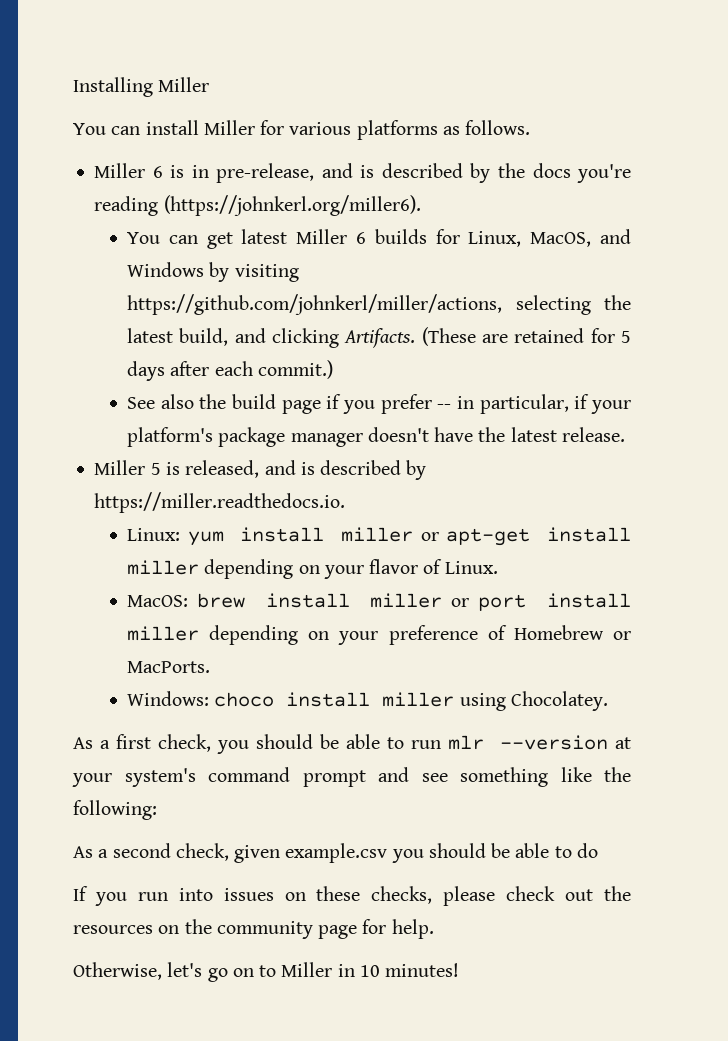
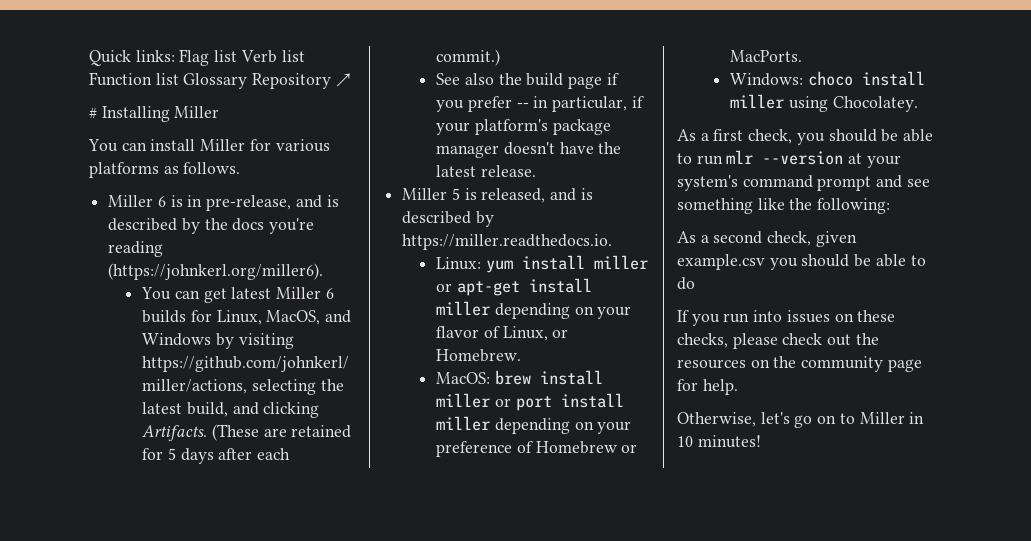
- Installing Miller
+ Quick links: Flag list Verb list Function list Glossary Repository ↗
+ # Installing Miller
- Linux: yum install miller or apt-get install miller depending on your flavor of Linux.
+ Linux: yum install miller or apt-get install miller depending on your flavor of Linux, or Homebrew.

